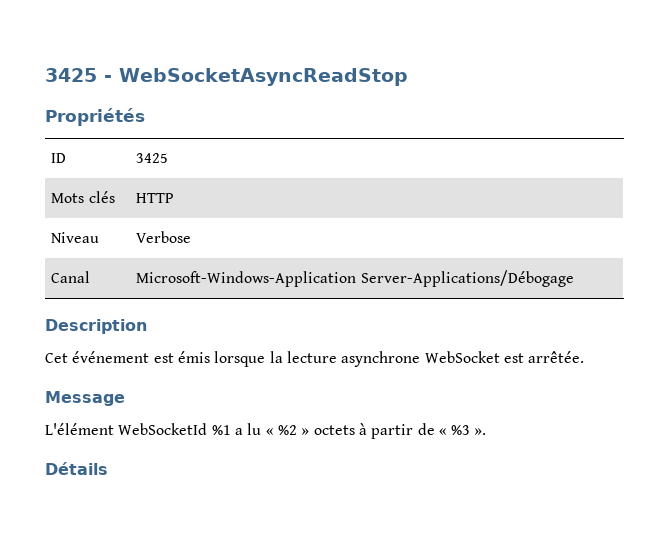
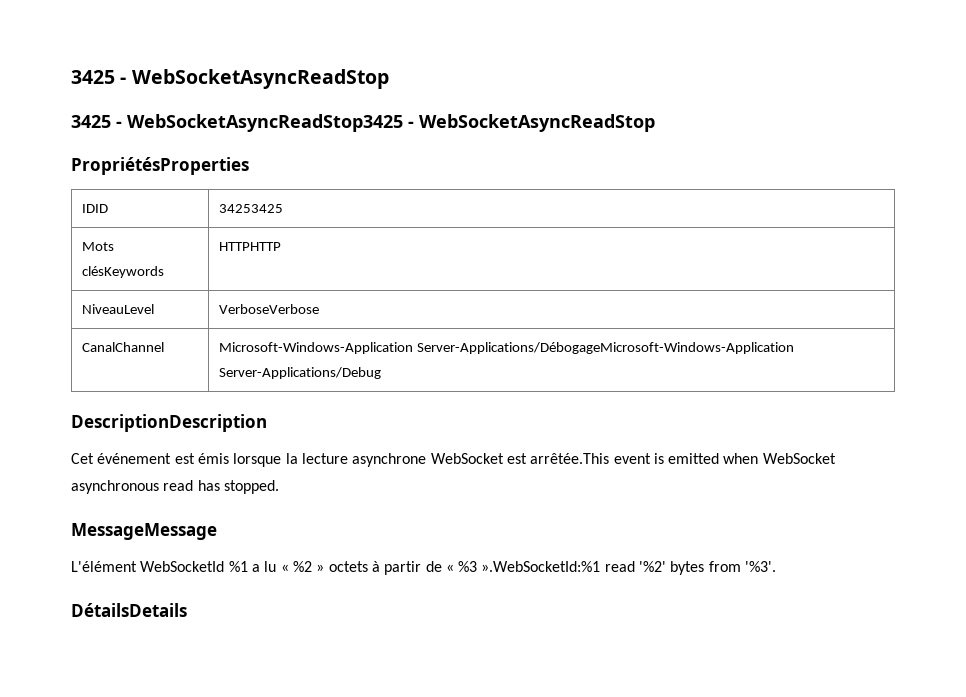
- Propriétés
- ID | 3425
- Mots clés | HTTP
- Niveau | Verbose
- Canal | Microsoft-Windows-Application Server-Applications/Débogage
- Description
+ 3425 - WebSocketAsyncReadStop3425 - WebSocketAsyncReadStop
+ PropriétésProperties
+ IDID | 34253425
+ Mots clésKeywords | HTTPHTTP
+ NiveauLevel | VerboseVerbose
+ CanalChannel | Microsoft-Windows-Application Server-Applications/DébogageMicrosoft-Windows-Application Server-Applications/Debug
+ DescriptionDescription
- Cet événement est émis lorsque la lecture asynchrone WebSocket est arrêtée.
- Message
+ Cet événement est émis lorsque la lecture asynchrone WebSocket est arrêtée.This event is emitted when WebSocket asynchronous read has stopped.
+ MessageMessage
- L'élément WebSocketId %1 a lu « %2 » octets à partir de « %3 ».
- Détails
+ L'élément WebSocketId %1 a lu « %2 » octets à partir de « %3 ».WebSocketId:%1 read '%2' bytes from '%3'.
+ DétailsDetails

